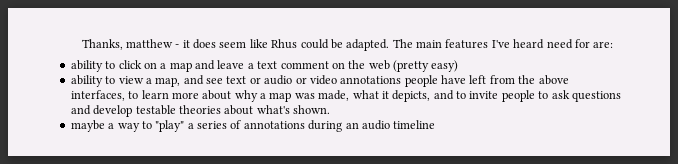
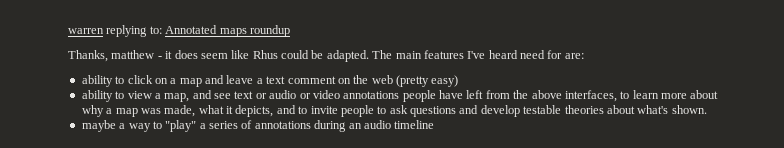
+ warren replying to: Annotated maps roundup

